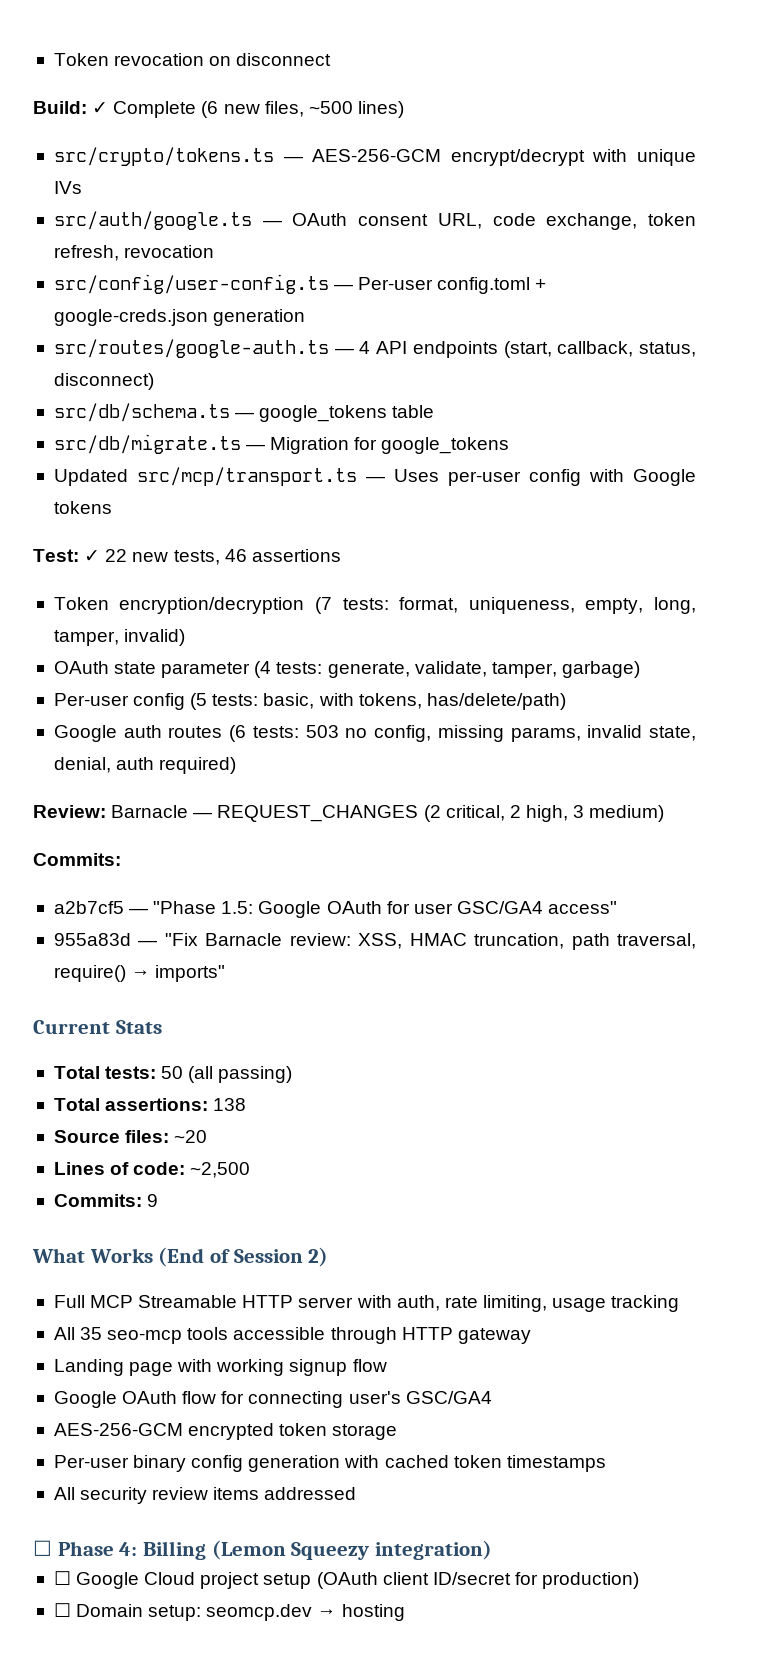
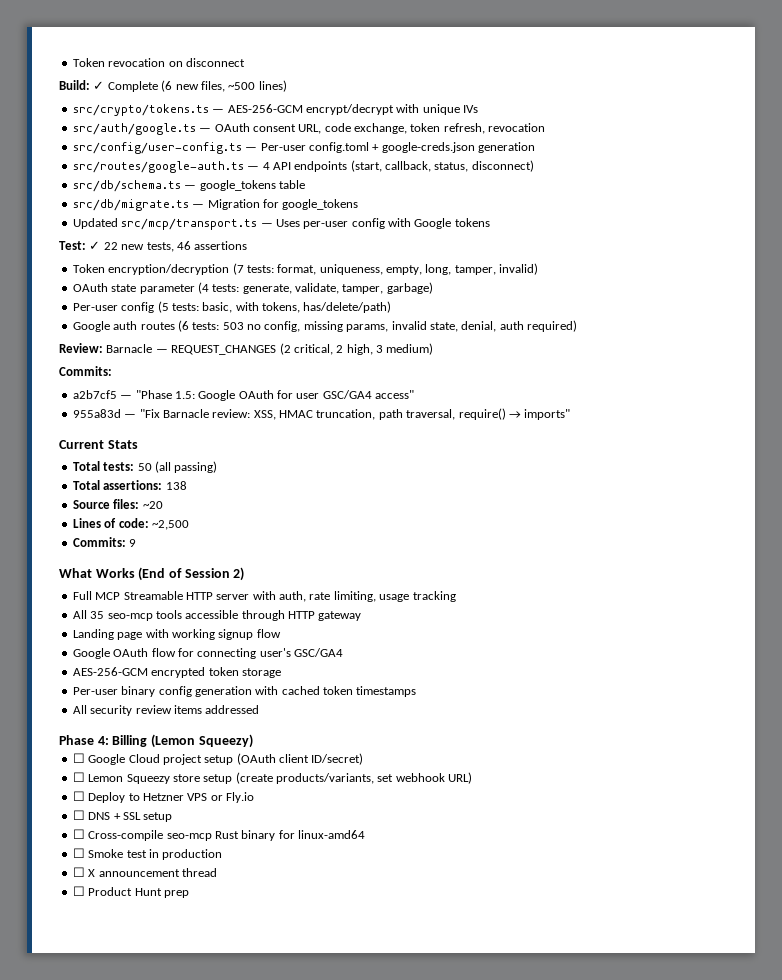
- ☐ Phase 4: Billing (Lemon Squeezy integration)
+ Phase 4: Billing (Lemon Squeezy)
- ☐ Google Cloud project setup (OAuth client ID/secret for production)
- ☐ Domain setup: seomcp.dev → hosting
+ ☐ Google Cloud project setup (OAuth client ID/secret)
+ ☐ Lemon Squeezy store setup (create products/variants, set webhook URL)
+ ☐ Deploy to Hetzner VPS or Fly.io
+ ☐ DNS + SSL setup
+ ☐ Cross-compile seo-mcp Rust binary for linux-amd64
+ ☐ Smoke test in production
+ ☐ X announcement thread
+ ☐ Product Hunt prep

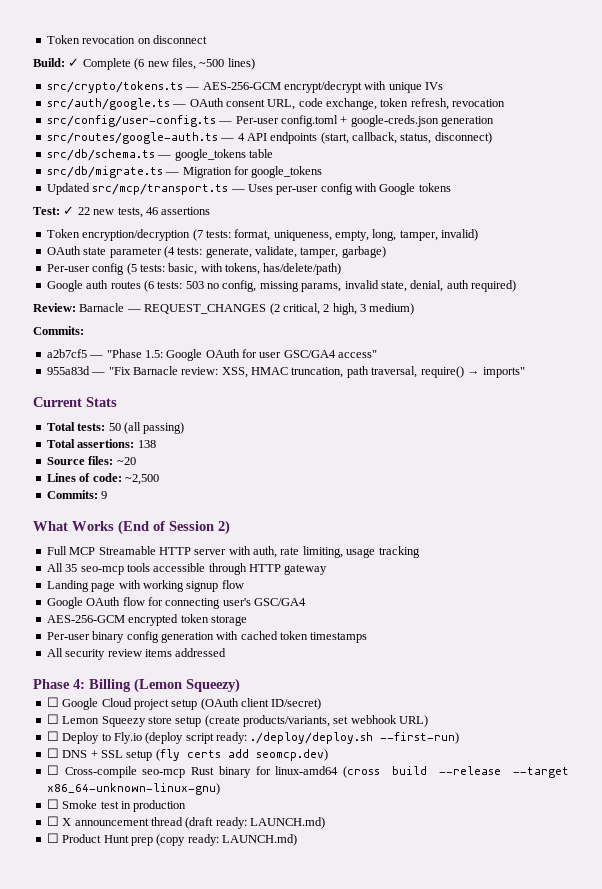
- ☐ Deploy to Hetzner VPS or Fly.io
+ ☐ Deploy to Fly.io (deploy script ready: ./deploy/deploy.sh --first-run)
- ☐ DNS + SSL setup
+ ☐ DNS + SSL setup (fly certs add seomcp.dev)
- ☐ Cross-compile seo-mcp Rust binary for linux-amd64
+ ☐ Cross-compile seo-mcp Rust binary for linux-amd64 (cross build --release --target x86_64-unknown-linux-gnu)
- ☐ X announcement thread
+ ☐ X announcement thread (draft ready: LAUNCH.md)
- ☐ Product Hunt prep
+ ☐ Product Hunt prep (copy ready: LAUNCH.md)

